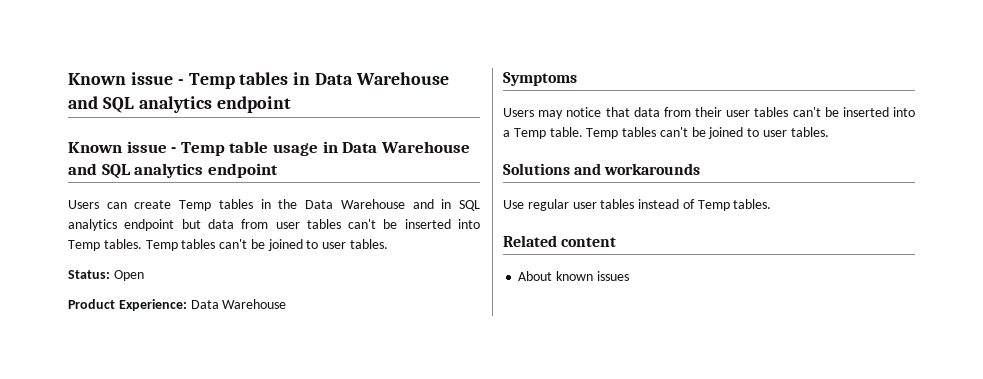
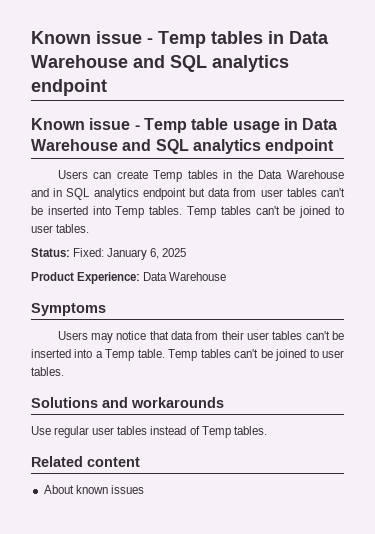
- Status: Open
+ Status: Fixed: January 6, 2025

